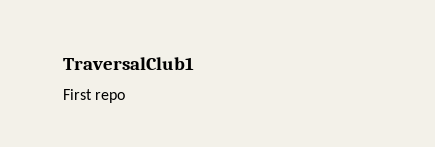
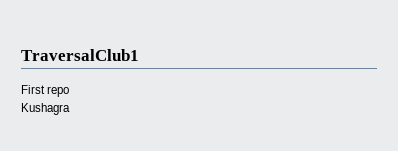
+ Kushagra

